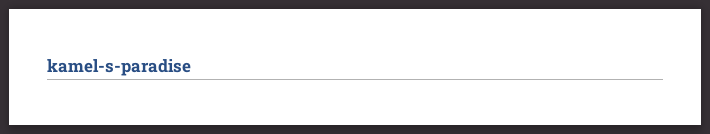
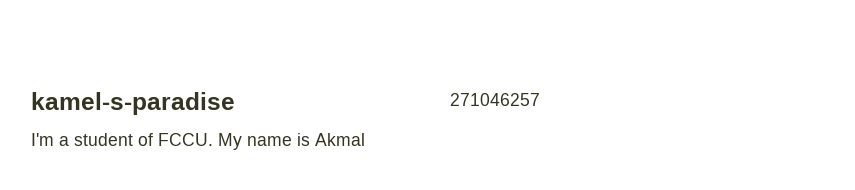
+ I'm a student of FCCU. My name is Akmal 271046257

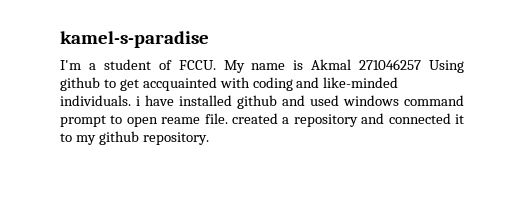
- My name is Akmal 271046257
+ My name is Akmal 271046257 Using github to get accquainted with coding and like-minded individuals. i have installed github and used windows command prompt to open reame file. created a repository and connected it to my github repository.

